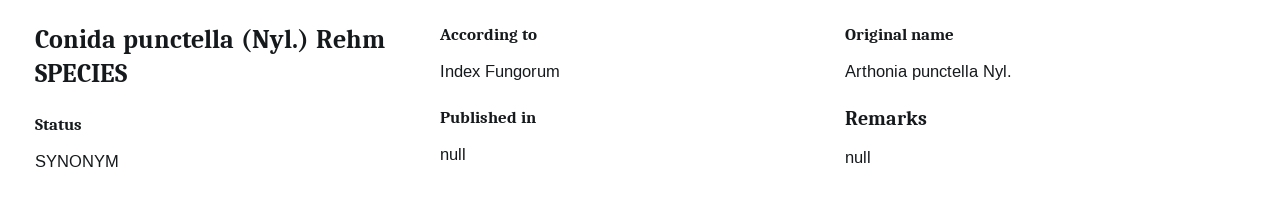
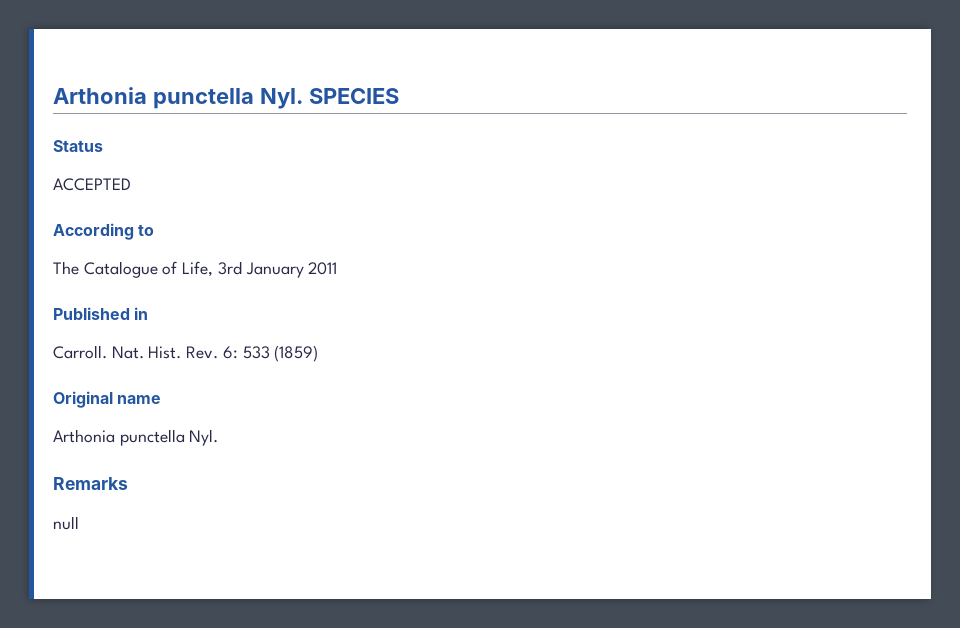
- Conida punctella (Nyl.) Rehm SPECIES
+ Arthonia punctella Nyl. SPECIES
- SYNONYM
+ ACCEPTED
- Index Fungorum
+ The Catalogue of Life, 3rd January 2011
  Published in
- null
+ Carroll. Nat. Hist. Rev. 6: 533 (1859)

